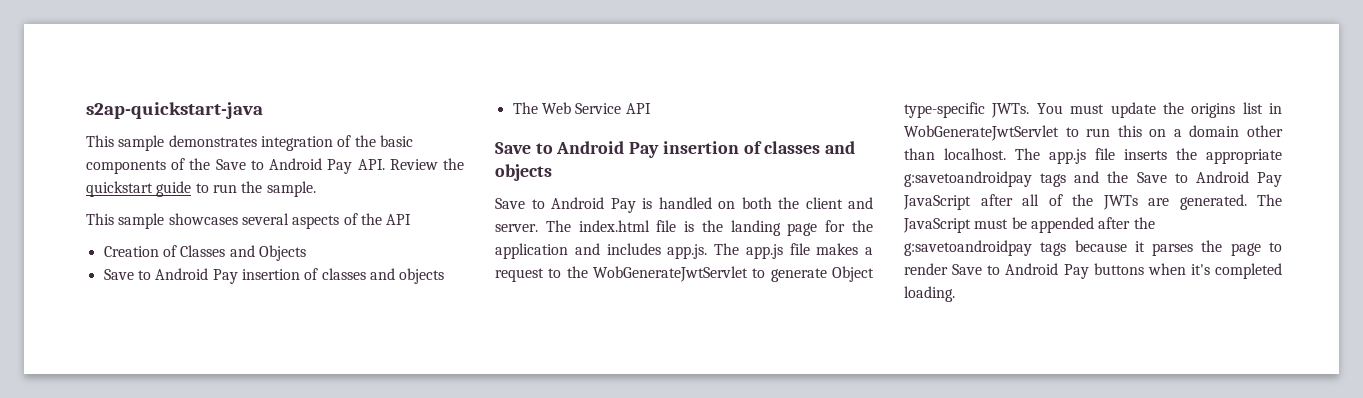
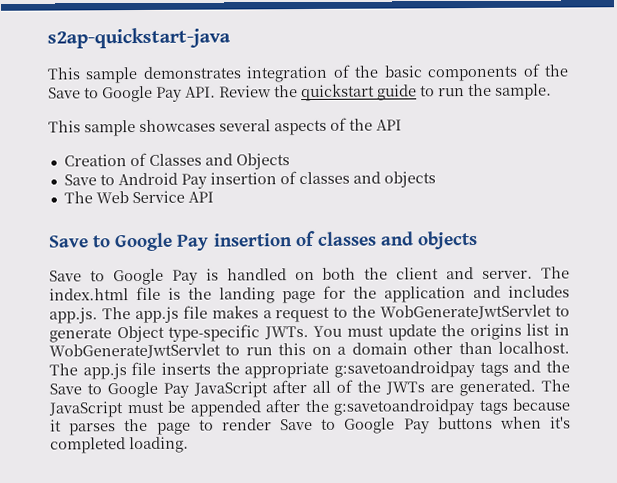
- This sample demonstrates integration of the basic components of the Save to Android Pay API. Review the quickstart guide to run the sample.
+ This sample demonstrates integration of the basic components of the Save to Google Pay API. Review the quickstart guide to run the sample.
  The Web Service API
- Save to Android Pay insertion of classes and objects
+ Save to Google Pay insertion of classes and objects
- Save to Android Pay is handled on both the client and server.
+ Save to Google Pay is handled on both the client and server.
- The app.js file inserts the appropriate g:savetoandroidpay tags and the Save to Android Pay JavaScript after all of the JWTs are generated.
+ The app.js file inserts the appropriate g:savetoandroidpay tags and the Save to Google Pay JavaScript after all of the JWTs are generated.
- The JavaScript must be appended after the g:savetoandroidpay tags because it parses the page to render Save to Android Pay buttons when it's completed loading.
+ The JavaScript must be appended after the g:savetoandroidpay tags because it parses the page to render Save to Google Pay buttons when it's completed loading.

